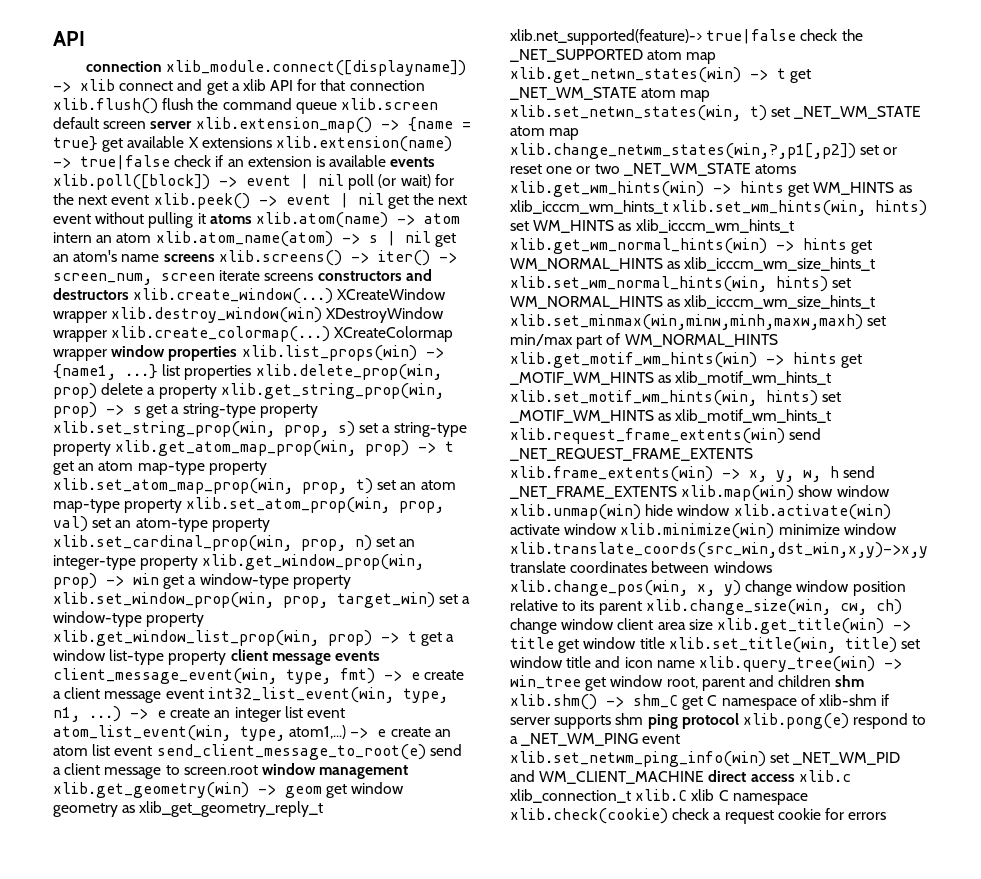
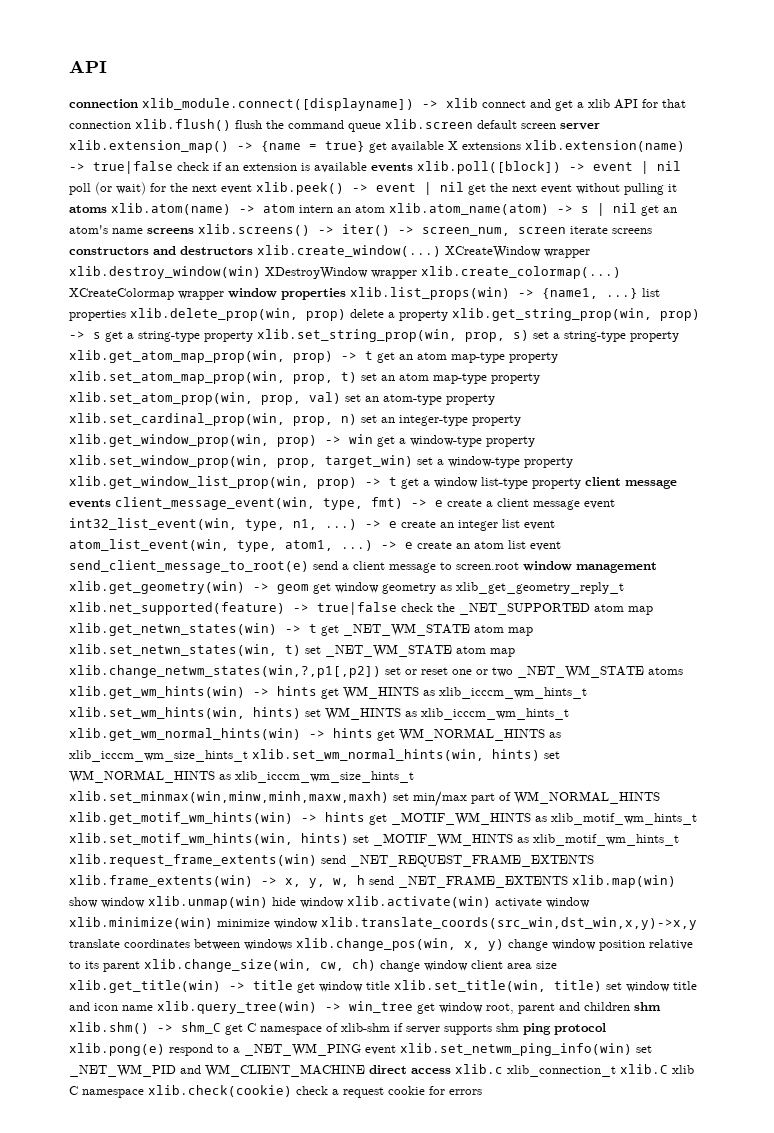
- -> e create an integer list event atom_list_event(win, type, atom1,...)
+ -> e create an integer list event atom_list_event(win, type, atom1, ...)
- -> e create an atom list event send_client_message_to_root(e) send a client message to screen.root window management xlib.get_geometry(win) -> geom get window geometry as xlib_get_geometry_reply_t xlib.net_supported(feature)-> true|false check the _NET_SUPPORTED atom map xlib.get_netwn_states(win) -> t get _NET_WM_STATE atom map xlib.set_netwn_states(win, t) set _NET_WM_STATE atom map xlib.change_netwm_states(win,?,p1[,p2]) set or reset one or two _NET_WM_STATE atoms xlib.get_wm_hints(win) -> hints get WM_HINTS as xlib_icccm_wm_hints_t xlib.set_wm_hints(win, hints) set WM_HINTS as xlib_icccm_wm_hints_t xlib.get_wm_normal_hints(win) -> hints get WM_NORMAL_HINTS as xlib_icccm_wm_size_hints_t xlib.set_wm_normal_hints(win, hints) set WM_NORMAL_HINTS as xlib_icccm_wm_size_hints_t xlib.set_minmax(win,minw,minh,maxw,maxh) set min/max part of WM_NORMAL_HINTS xlib.get_motif_wm_hints(win) -> hints get _MOTIF_WM_HINTS as xlib_motif_wm_hints_t xlib.set_motif_wm_hints(win, hints) set _MOTIF_WM_HINTS as xlib_motif_wm_hints_t xlib.request_frame_extents(win) send _NET_REQUEST_FRAME_EXTENTS xlib.frame_extents(win) -> x, y, w, h send _NET_FRAME_EXTENTS xlib.map(win) show window xlib.unmap(win) hide window xlib.activate(win) activate window xlib.minimize(win) minimize window xlib.translate_coords(src_win,dst_win,x,y)->x,y translate coordinates between windows xlib.change_pos(win, x, y) change window position relative to its parent xlib.change_size(win, cw, ch) change window client area size xlib.get_title(win) -> title get window title xlib.set_title(win, title) set window title and icon name xlib.query_tree(win) -> win_tree get window root, parent and children shm xlib.shm() -> shm_C get C namespace of xlib-shm if server supports shm ping protocol xlib.pong(e) respond to a _NET_WM_PING event xlib.set_netwm_ping_info(win) set _NET_WM_PID and WM_CLIENT_MACHINE direct access xlib.c xlib_connection_t xlib.C xlib C namespace xlib.check(cookie) check a request cookie for errors
+ -> e create an atom list event send_client_message_to_root(e) send a client message to screen.root window management xlib.get_geometry(win) -> geom get window geometry as xlib_get_geometry_reply_t xlib.net_supported(feature) -> true|false check the _NET_SUPPORTED atom map xlib.get_netwn_states(win) -> t get _NET_WM_STATE atom map xlib.set_netwn_states(win, t) set _NET_WM_STATE atom map xlib.change_netwm_states(win,?,p1[,p2]) set or reset one or two _NET_WM_STATE atoms xlib.get_wm_hints(win) -> hints get WM_HINTS as xlib_icccm_wm_hints_t xlib.set_wm_hints(win, hints) set WM_HINTS as xlib_icccm_wm_hints_t xlib.get_wm_normal_hints(win) -> hints get WM_NORMAL_HINTS as xlib_icccm_wm_size_hints_t xlib.set_wm_normal_hints(win, hints) set WM_NORMAL_HINTS as xlib_icccm_wm_size_hints_t xlib.set_minmax(win,minw,minh,maxw,maxh) set min/max part of WM_NORMAL_HINTS xlib.get_motif_wm_hints(win) -> hints get _MOTIF_WM_HINTS as xlib_motif_wm_hints_t xlib.set_motif_wm_hints(win, hints) set _MOTIF_WM_HINTS as xlib_motif_wm_hints_t xlib.request_frame_extents(win) send _NET_REQUEST_FRAME_EXTENTS xlib.frame_extents(win) -> x, y, w, h send _NET_FRAME_EXTENTS xlib.map(win) show window xlib.unmap(win) hide window xlib.activate(win) activate window xlib.minimize(win) minimize window xlib.translate_coords(src_win,dst_win,x,y)->x,y translate coordinates between windows xlib.change_pos(win, x, y) change window position relative to its parent xlib.change_size(win, cw, ch) change window client area size xlib.get_title(win) -> title get window title xlib.set_title(win, title) set window title and icon name xlib.query_tree(win) -> win_tree get window root, parent and children shm xlib.shm() -> shm_C get C namespace of xlib-shm if server supports shm ping protocol xlib.pong(e) respond to a _NET_WM_PING event xlib.set_netwm_ping_info(win) set _NET_WM_PID and WM_CLIENT_MACHINE direct access xlib.c xlib_connection_t xlib.C xlib C namespace xlib.check(cookie) check a request cookie for errors

